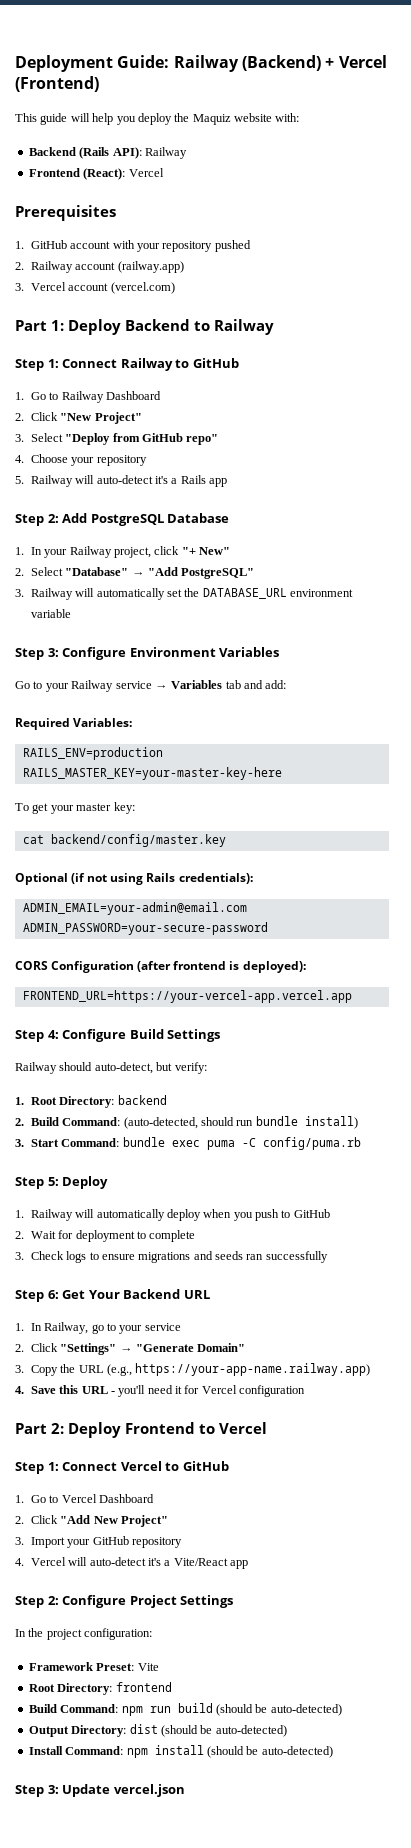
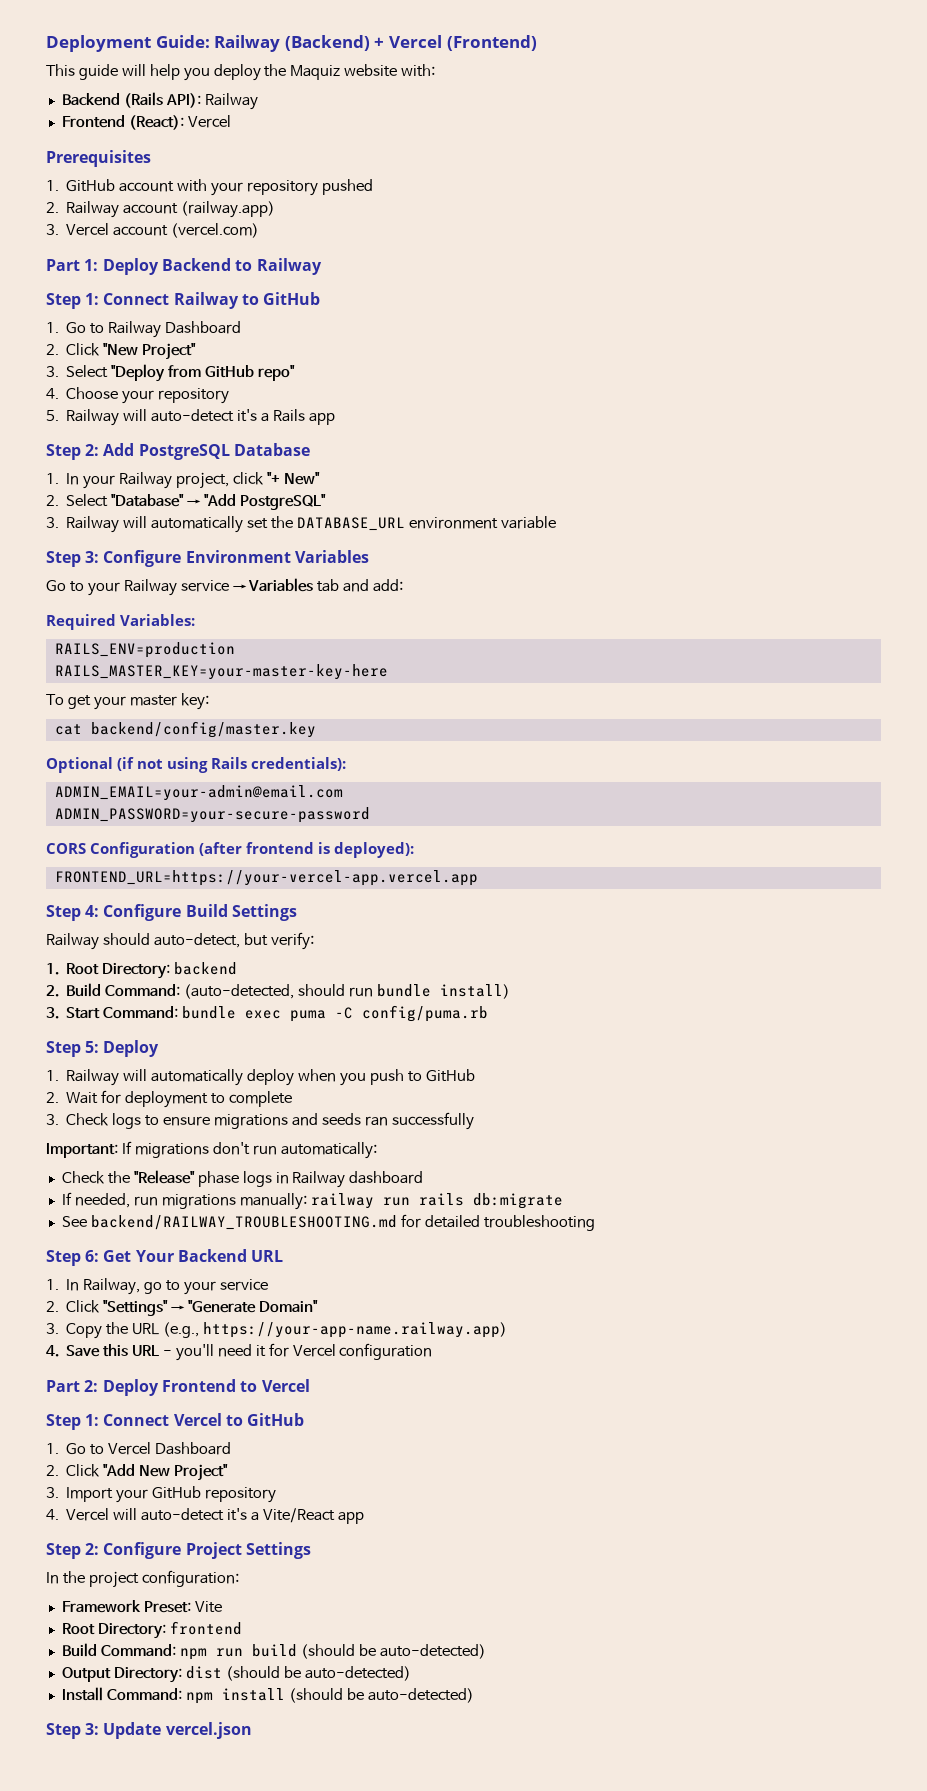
+ Important: If migrations don't run automatically:
+ Check the "Release" phase logs in Railway dashboard
+ If needed, run migrations manually: railway run rails db:migrate
+ See backend/RAILWAY_TROUBLESHOOTING.md for detailed troubleshooting

